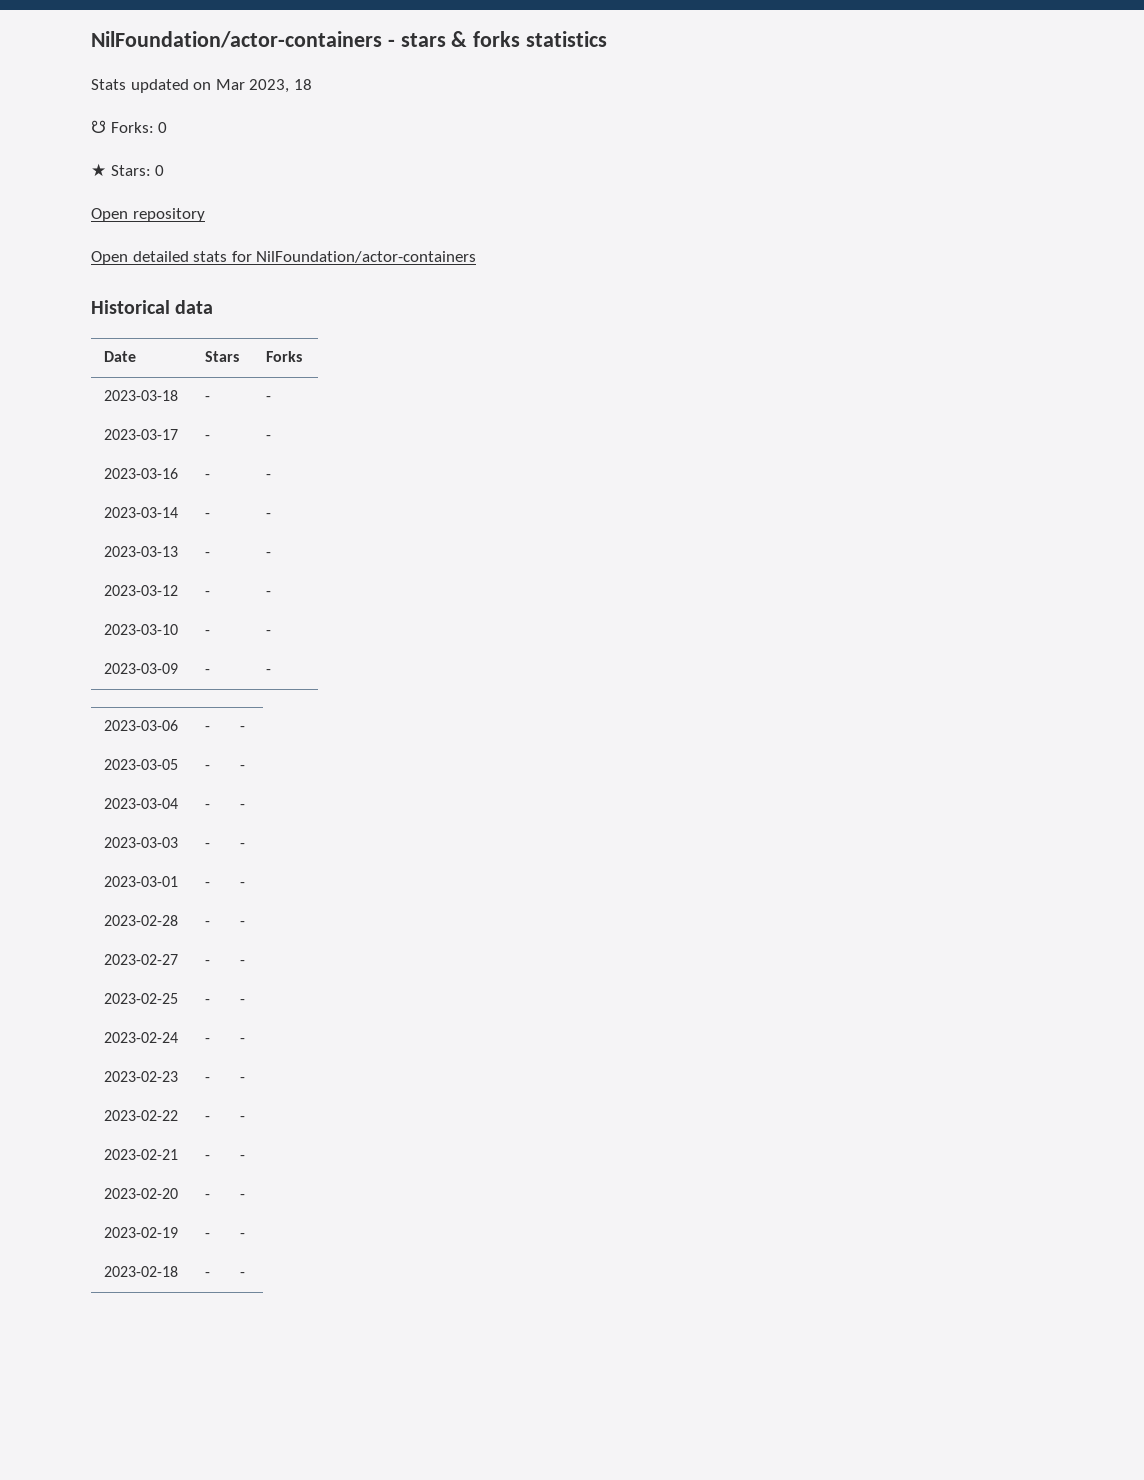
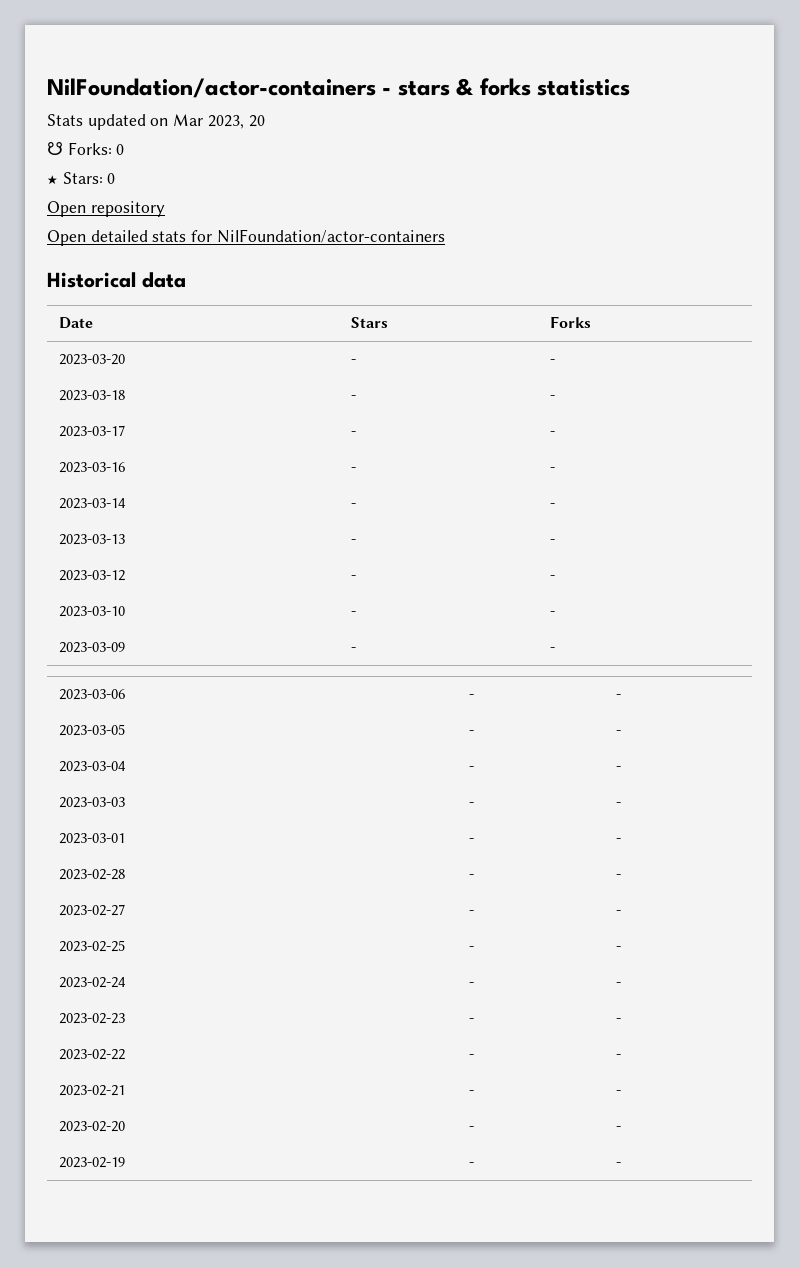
- Stats updated on Mar 2023, 18
+ Stats updated on Mar 2023, 20
+ 2023-03-20 | - | -
- 2023-02-18 | - | -

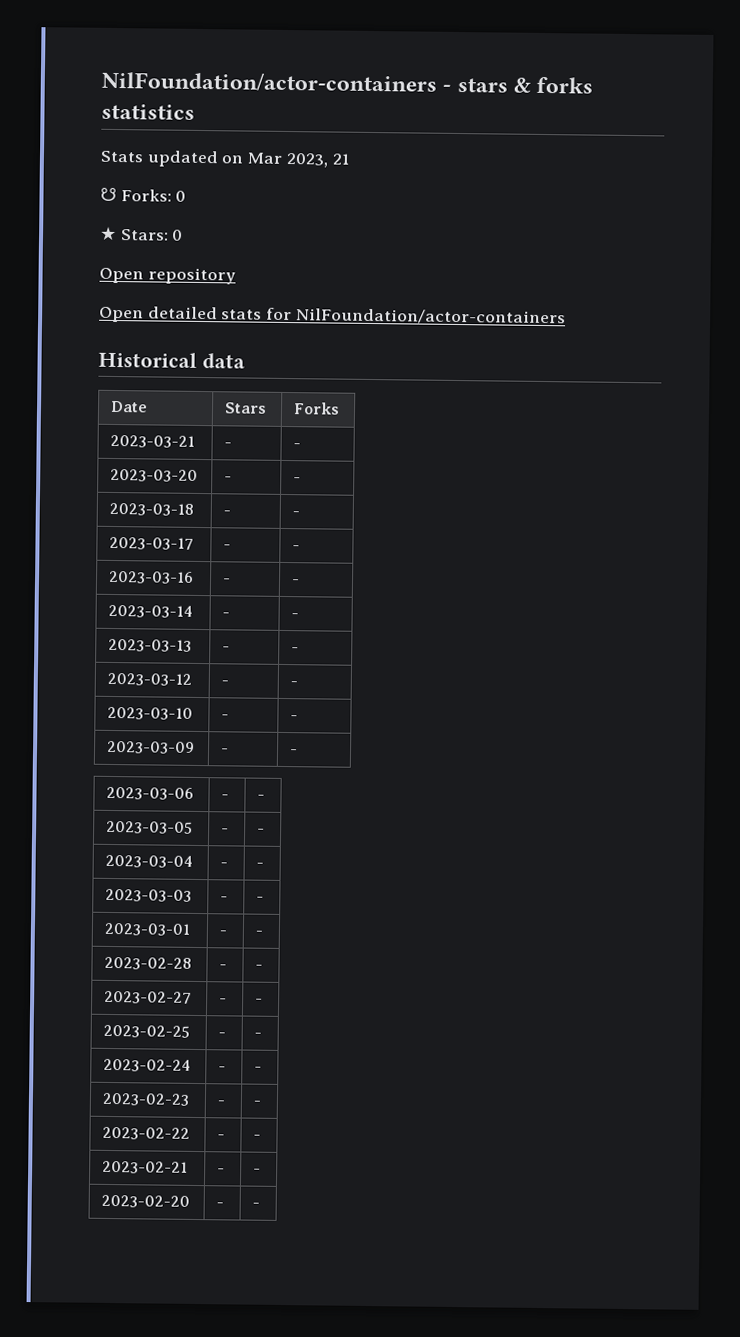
- Stats updated on Mar 2023, 20
+ Stats updated on Mar 2023, 21
+ 2023-03-21 | - | -
- 2023-02-19 | - | -

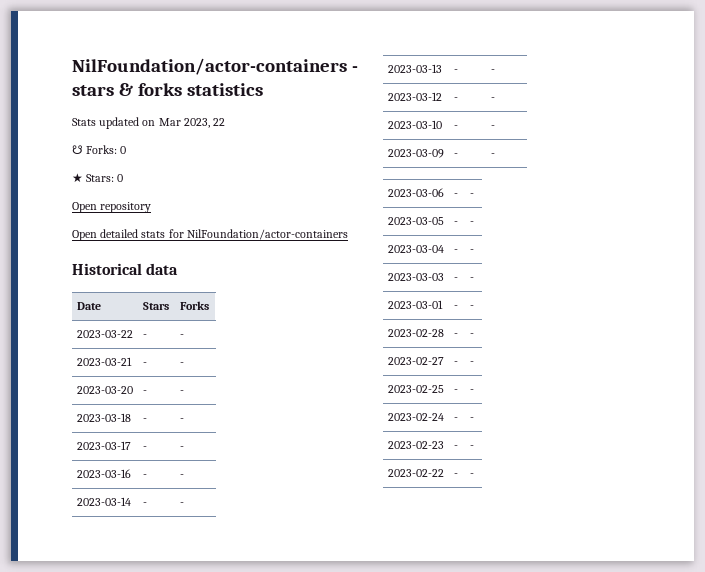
- Stats updated on Mar 2023, 21
+ Stats updated on Mar 2023, 22
+ 2023-03-22 | - | -
- 2023-02-21 | - | -
- 2023-02-20 | - | -

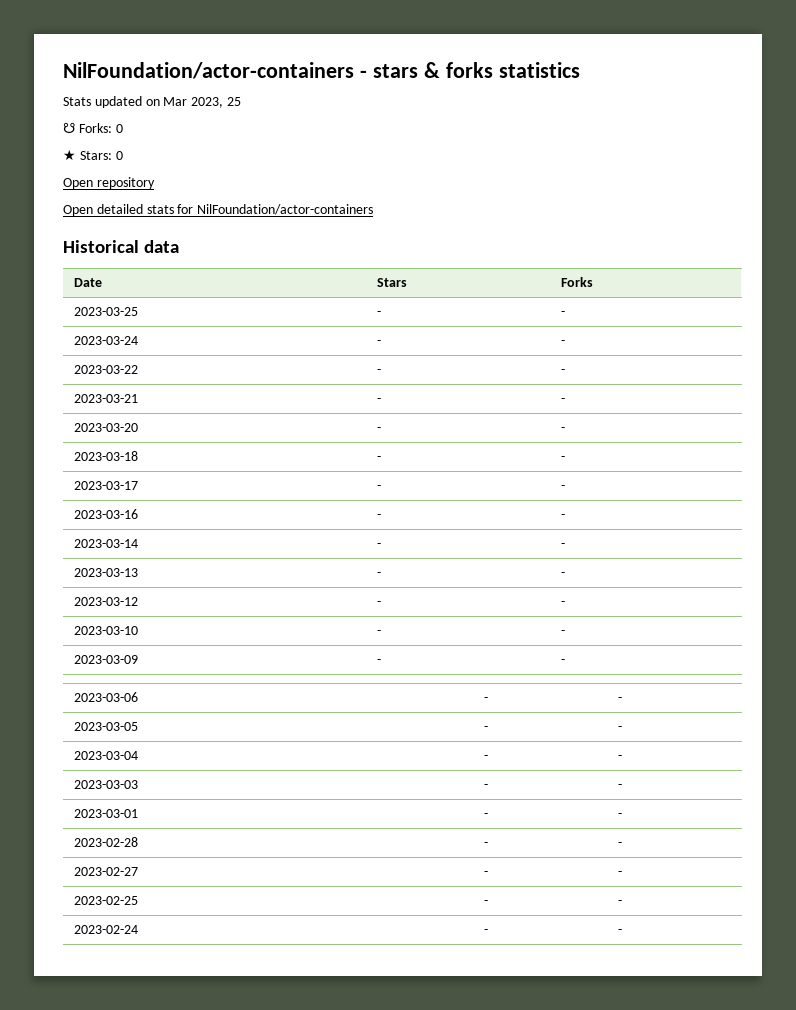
- Stats updated on Mar 2023, 22
+ Stats updated on Mar 2023, 25
+ 2023-03-25 | - | -
+ 2023-03-24 | - | -
- 2023-02-23 | - | -
- 2023-02-22 | - | -

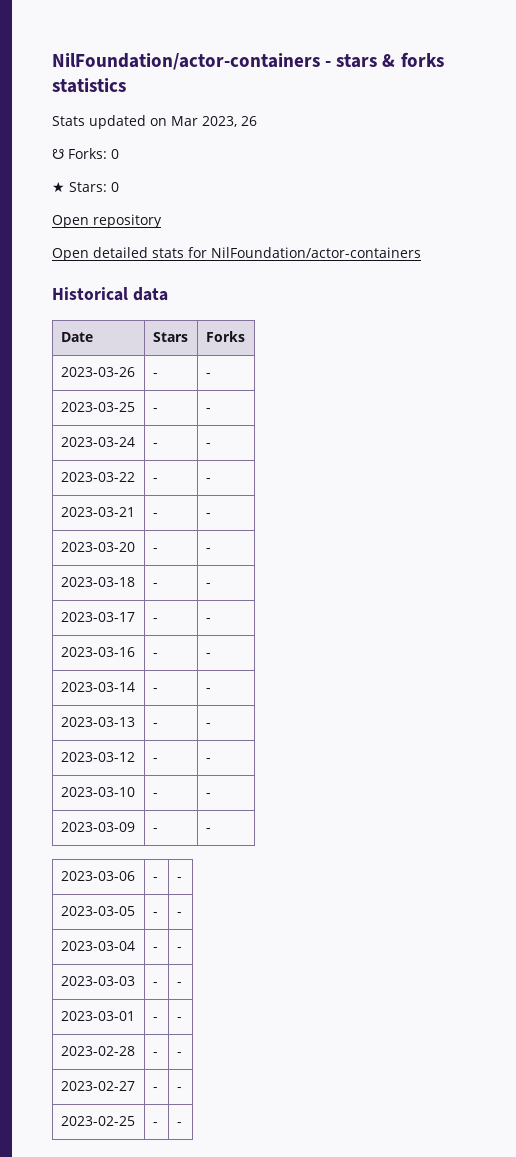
- Stats updated on Mar 2023, 25
+ Stats updated on Mar 2023, 26
+ 2023-03-26 | - | -
- 2023-02-24 | - | -

